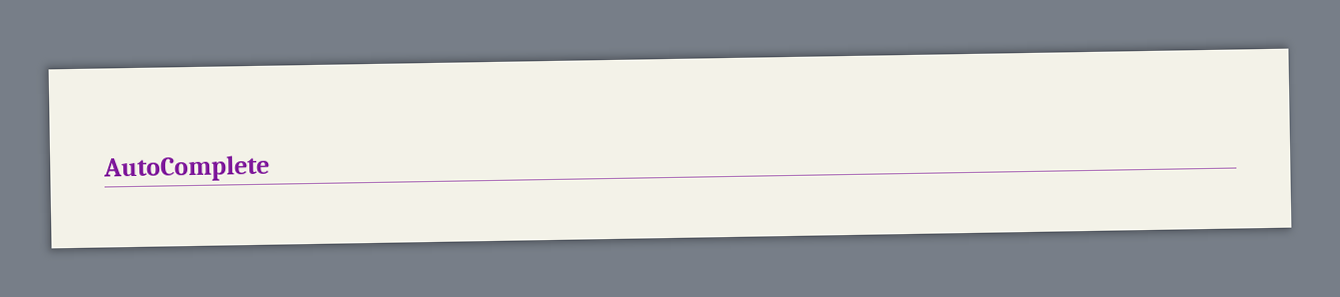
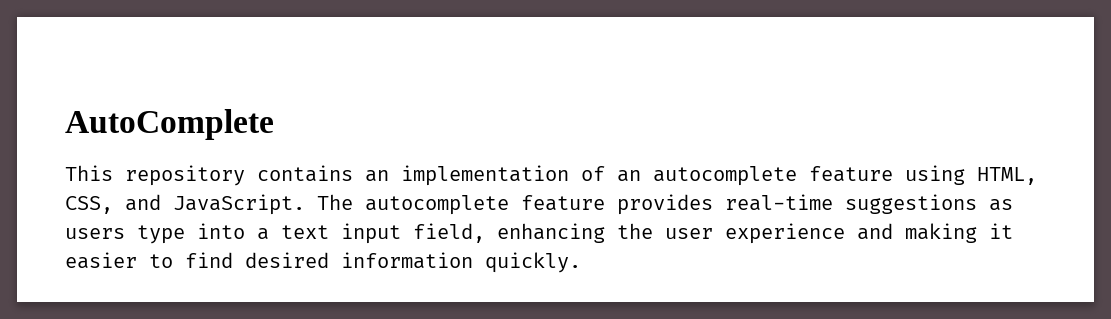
+ This repository contains an implementation of an autocomplete feature using HTML, CSS, and JavaScript. The autocomplete feature provides real-time suggestions as users type into a text input field, enhancing the user experience and making it easier to find desired information quickly.

